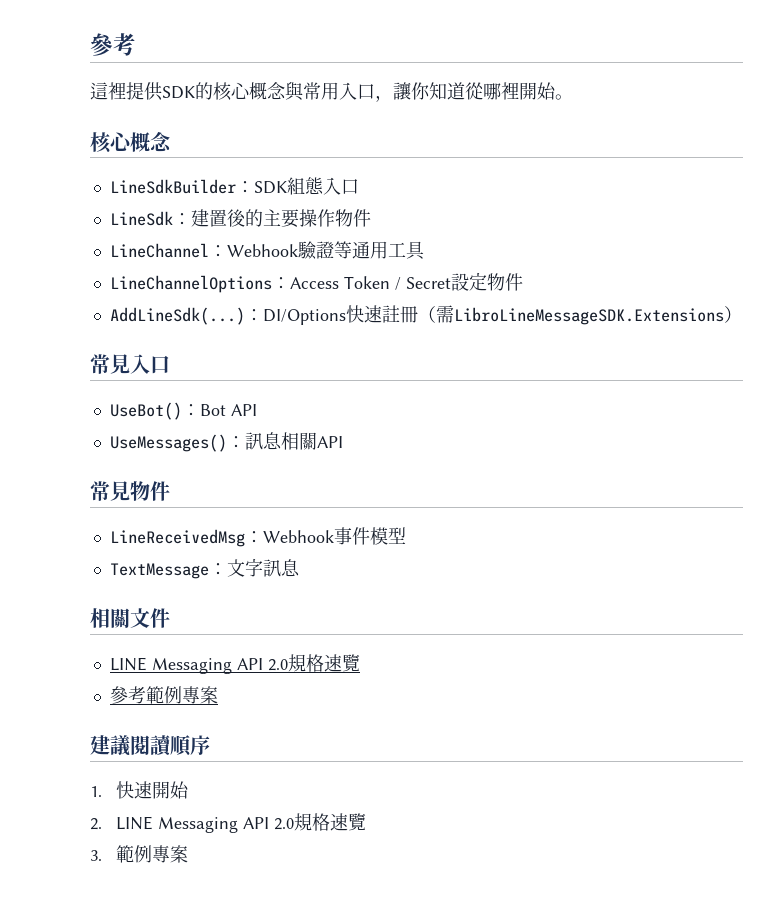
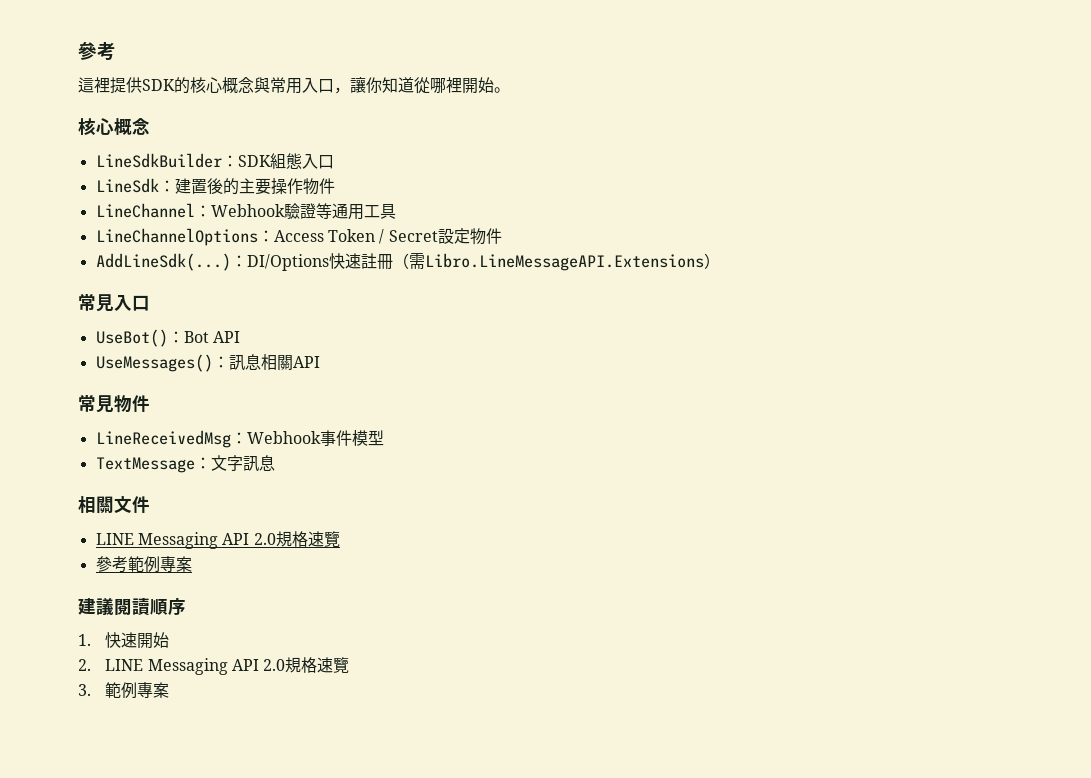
- ：DI/Options快速註冊（需LibroLineMessageSDK.Extensions）
+ ：DI/Options快速註冊（需Libro.LineMessageAPI.Extensions）

